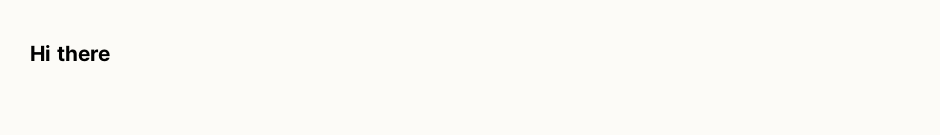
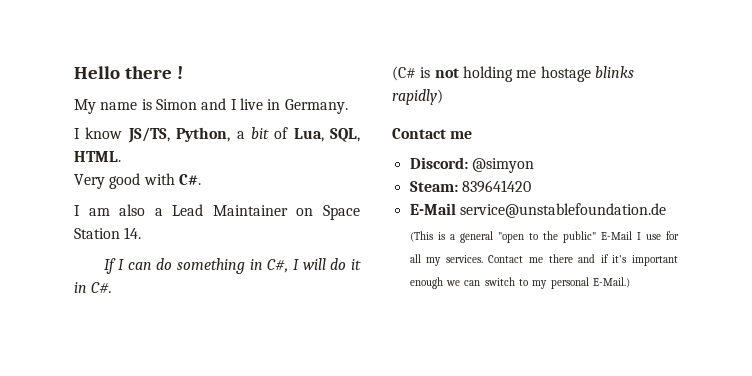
- Hi there
+ Hello there !
+ My name is Simon and I live in Germany.
+ I know JS/TS, Python, a bit of Lua, SQL, HTML.
+ Very good with C#.
+ I am also a Lead Maintainer on Space Station 14.
+ If I can do something in C#, I will do it in C#.
+ (C# is not holding me hostage blinks rapidly)
+ Contact me
+ Discord: @simyon
+ Steam: 839641420
+ E-Mail service@unstablefoundation.de (This is a general "open to the public" E-Mail I use for all my services. Contact me there and if it's important enough we can switch to my personal E-Mail.)

